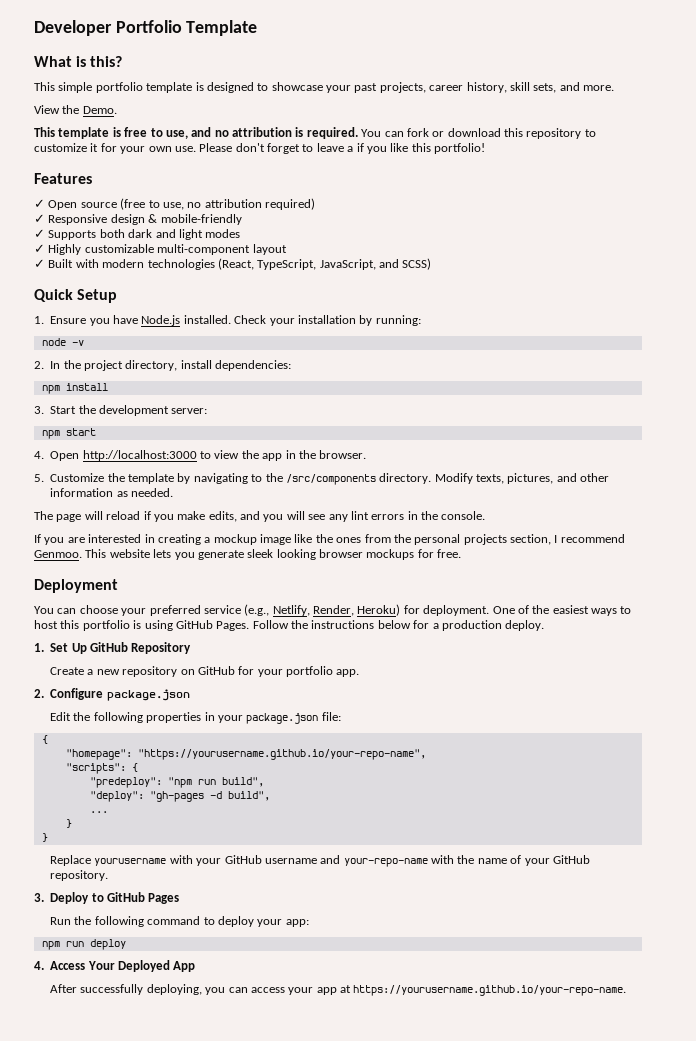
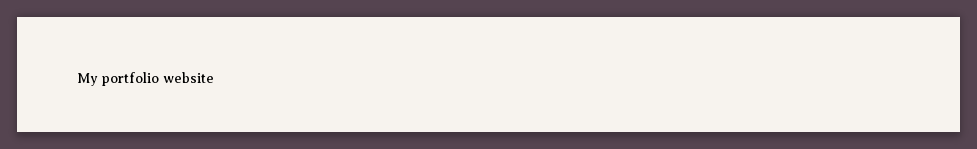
- Developer Portfolio Template
- What is this?
- This simple portfolio template is designed to showcase your past projects, career history, skill sets, and more.
- View the Demo.
- This template is free to use, and no attribution is required. You can fork or download this repository to customize it for your own use. Please don't forget to leave a if you like this portfolio!
- Features
- ✓ Open source (free to use, no attribution required)
- ✓ Responsive design & mobile-friendly
- ✓ Supports both dark and light modes
- ✓ Highly customizable multi-component layout
- ✓ Built with modern technologies (React, TypeScript, JavaScript, and SCSS)
- Quick Setup
- 1. Ensure you have Node.js installed. Check your installation by running:
- node -v
- 2. In the project directory, install dependencies:
- npm install
- 3. Start the development server:
- npm start
- 4. Open http://localhost:3000 to view the app in the browser.
- 5. Customize the template by navigating to the /src/components directory. Modify texts, pictures, and other information as needed.
- The page will reload if you make edits, and you will see any lint errors in the console.
- If you are interested in creating a mockup image like the ones from the personal projects section, I recommend Genmoo. This website lets you generate sleek looking browser mockups for free.
- Deployment
- You can choose your preferred service (e.g., Netlify, Render, Heroku) for deployment. One of the easiest ways to host this portfolio is using GitHub Pages. Follow the instructions below for a production deploy.
- 1. Set Up GitHub Repository
- Create a new repository on GitHub for your portfolio app.
- 2. Configure package.json
- Edit the following properties in your package.json file:
- {
- "homepage": "https://yourusername.github.io/your-repo-name",
- "scripts": {
- "predeploy": "npm run build",
- "deploy": "gh-pages -d build",
- ...
- }
- }
- Replace yourusername with your GitHub username and your-repo-name with the name of your GitHub repository.
- 3. Deploy to GitHub Pages
- Run the following command to deploy your app:
- npm run deploy
- 4. Access Your Deployed App
- After successfully deploying, you can access your app at https://yourusername.github.io/your-repo-name.
+ My portfolio website

